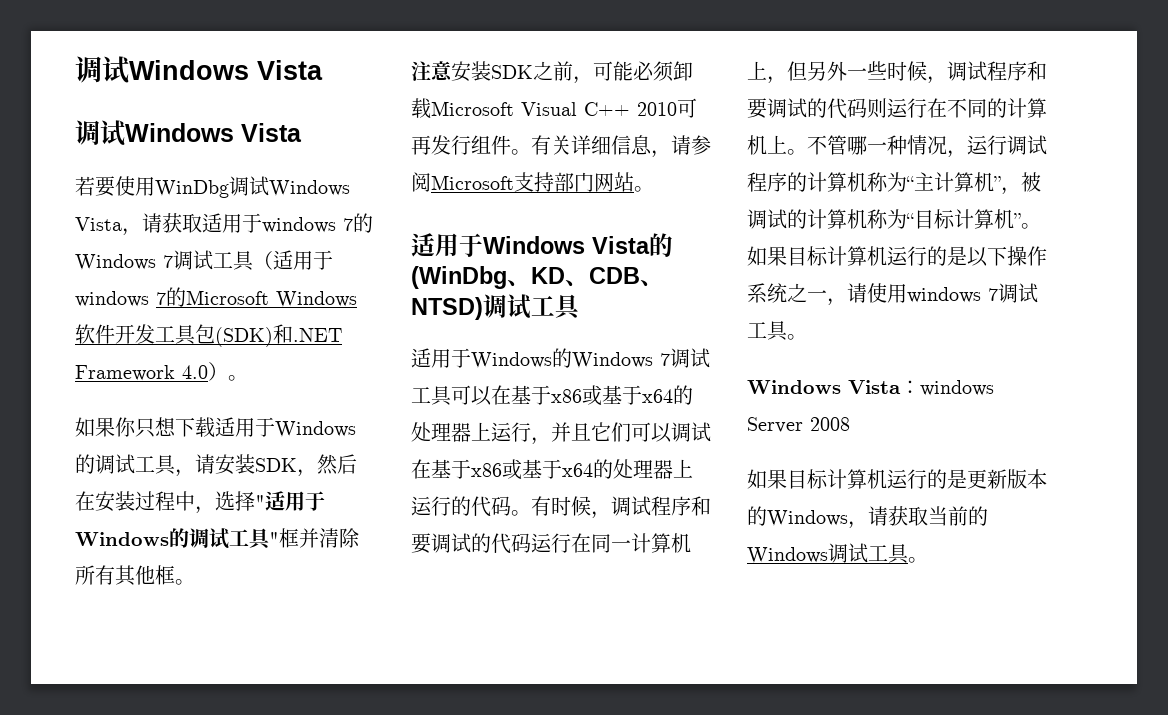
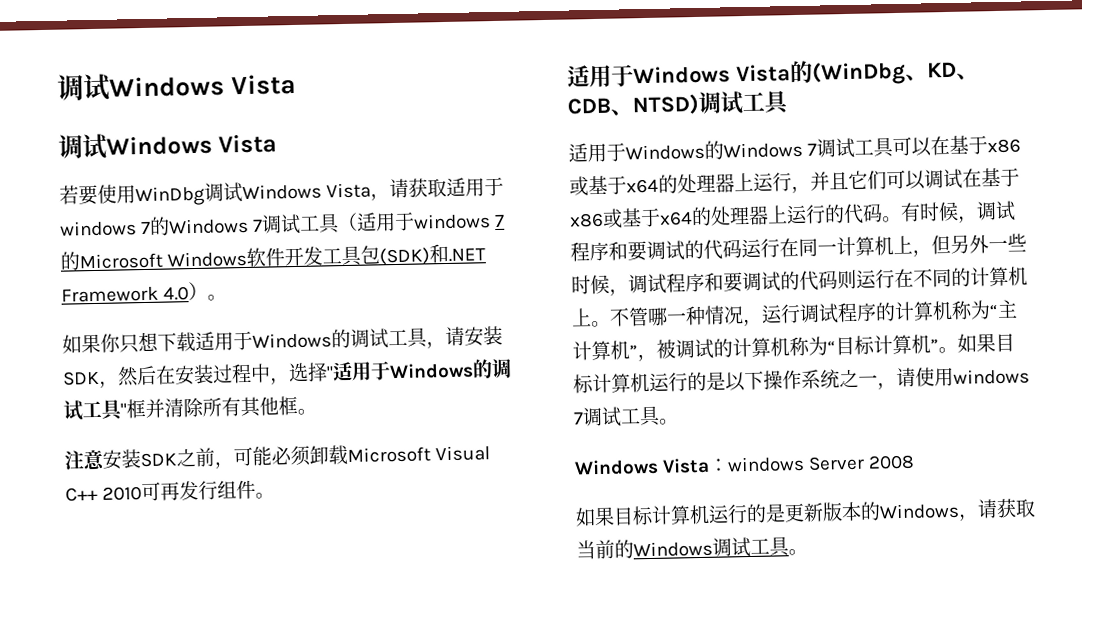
- 有关详细信息，请参阅Microsoft支持部门网站。

